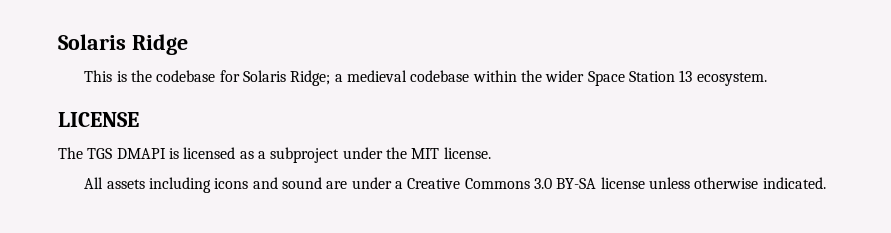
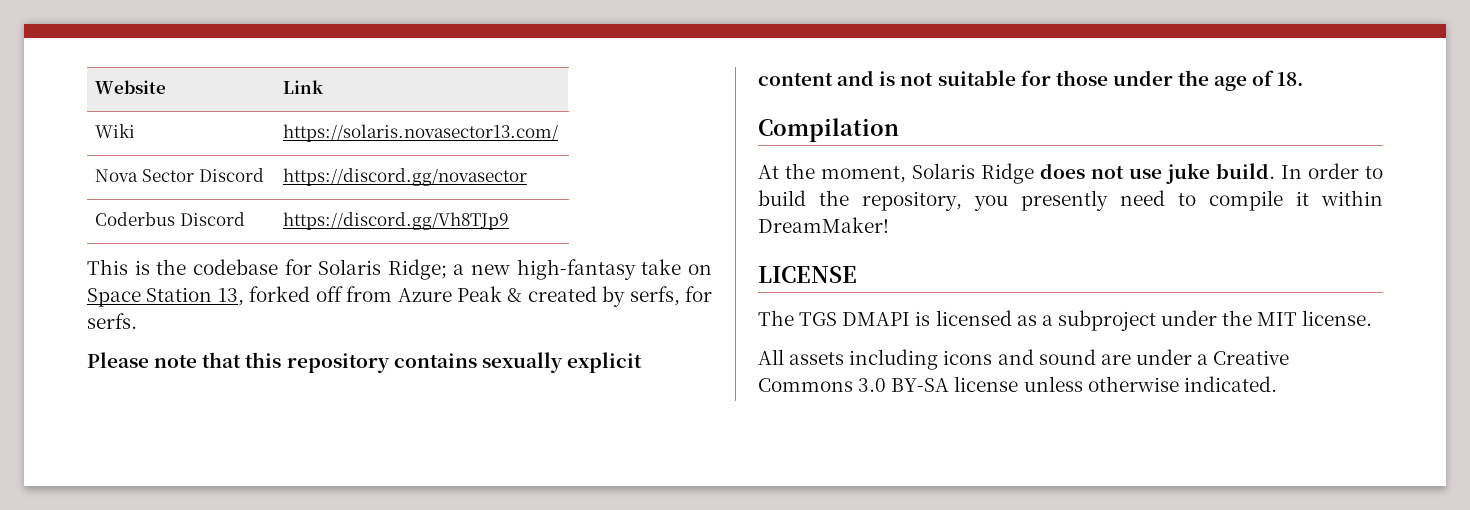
- Solaris Ridge
+ Website | Link
+ Wiki | https://solaris.novasector13.com/
+ Nova Sector Discord | https://discord.gg/novasector
+ Coderbus Discord | https://discord.gg/Vh8TJp9
- This is the codebase for Solaris Ridge; a medieval codebase within the wider Space Station 13 ecosystem.
+ This is the codebase for Solaris Ridge; a new high-fantasy take on Space Station 13, forked off from Azure Peak & created by serfs, for serfs.
+ Please note that this repository contains sexually explicit content and is not suitable for those under the age of 18.
+ Compilation
+ At the moment, Solaris Ridge does not use juke build. In order to build the repository, you presently need to compile it within DreamMaker!

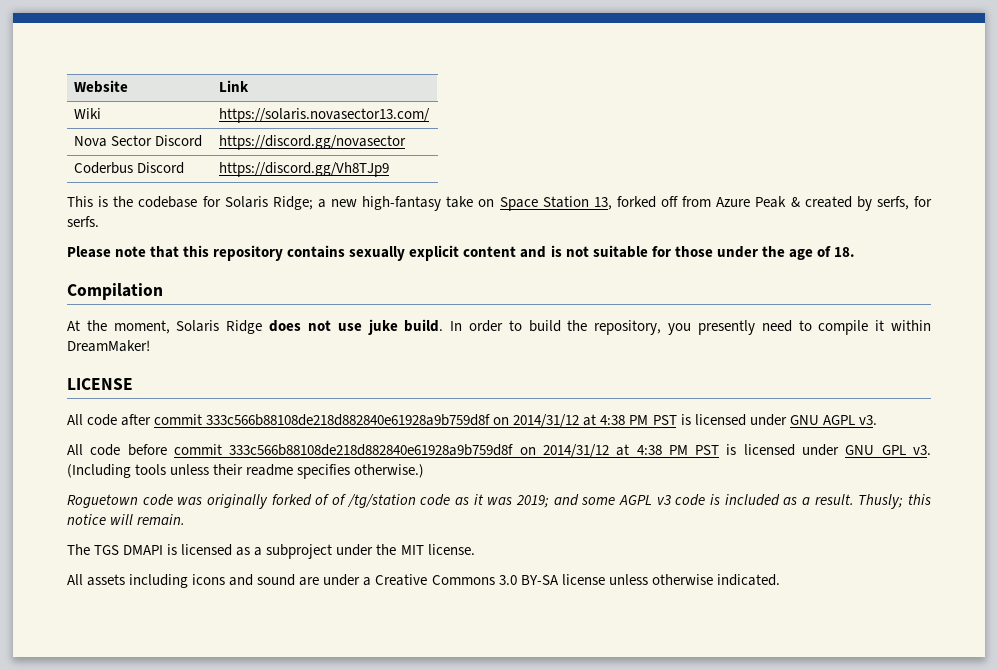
+ All code after commit 333c566b88108de218d882840e61928a9b759d8f on 2014/31/12 at 4:38 PM PST is licensed under GNU AGPL v3.
+ All code before commit 333c566b88108de218d882840e61928a9b759d8f on 2014/31/12 at 4:38 PM PST is licensed under GNU GPL v3. (Including tools unless their readme specifies otherwise.)
+ Roguetown code was originally forked of of /tg/station code as it was 2019; and some AGPL v3 code is included as a result. Thusly; this notice will remain.

